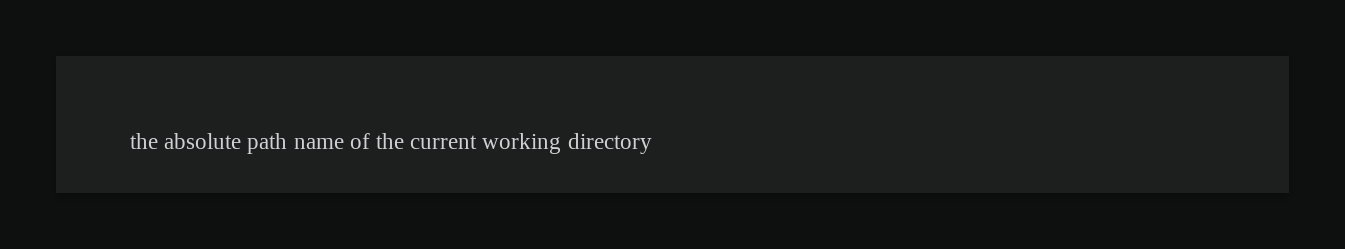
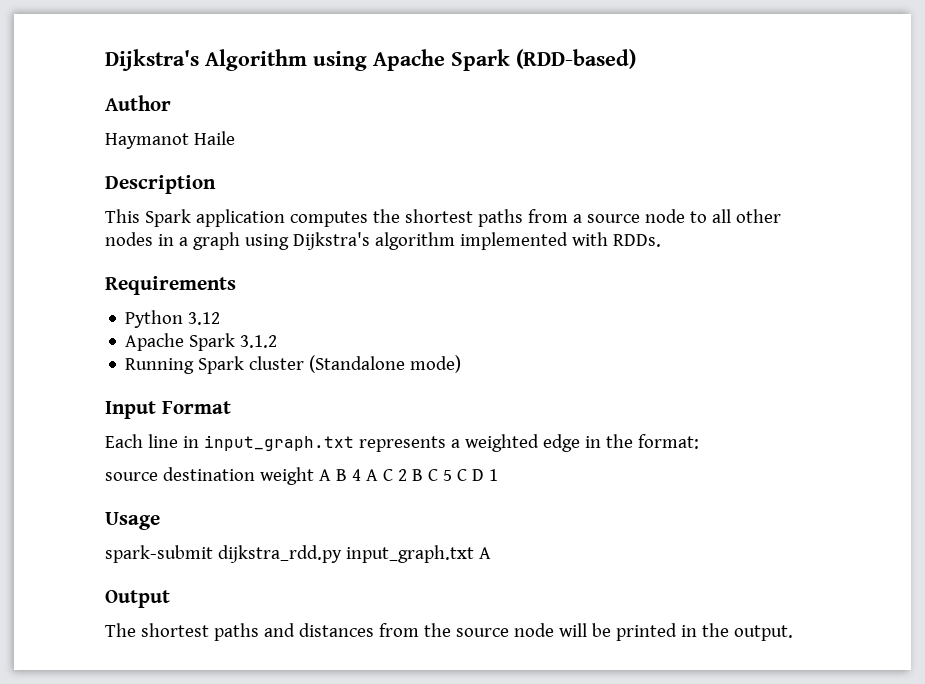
- the absolute path name of the current working directory
+ Dijkstra's Algorithm using Apache Spark (RDD-based)
+ Author
+ Haymanot Haile
+ Description
+ This Spark application computes the shortest paths from a source node to all other nodes in a graph using Dijkstra's algorithm implemented with RDDs.
+ Requirements
+ Python 3.12
+ Apache Spark 3.1.2
+ Running Spark cluster (Standalone mode)
+ Input Format
+ Each line in input_graph.txt represents a weighted edge in the format:
+ source destination weight A B 4 A C 2 B C 5 C D 1
+ Usage
+ spark-submit dijkstra_rdd.py input_graph.txt A
+ Output
+ The shortest paths and distances from the source node will be printed in the output.

